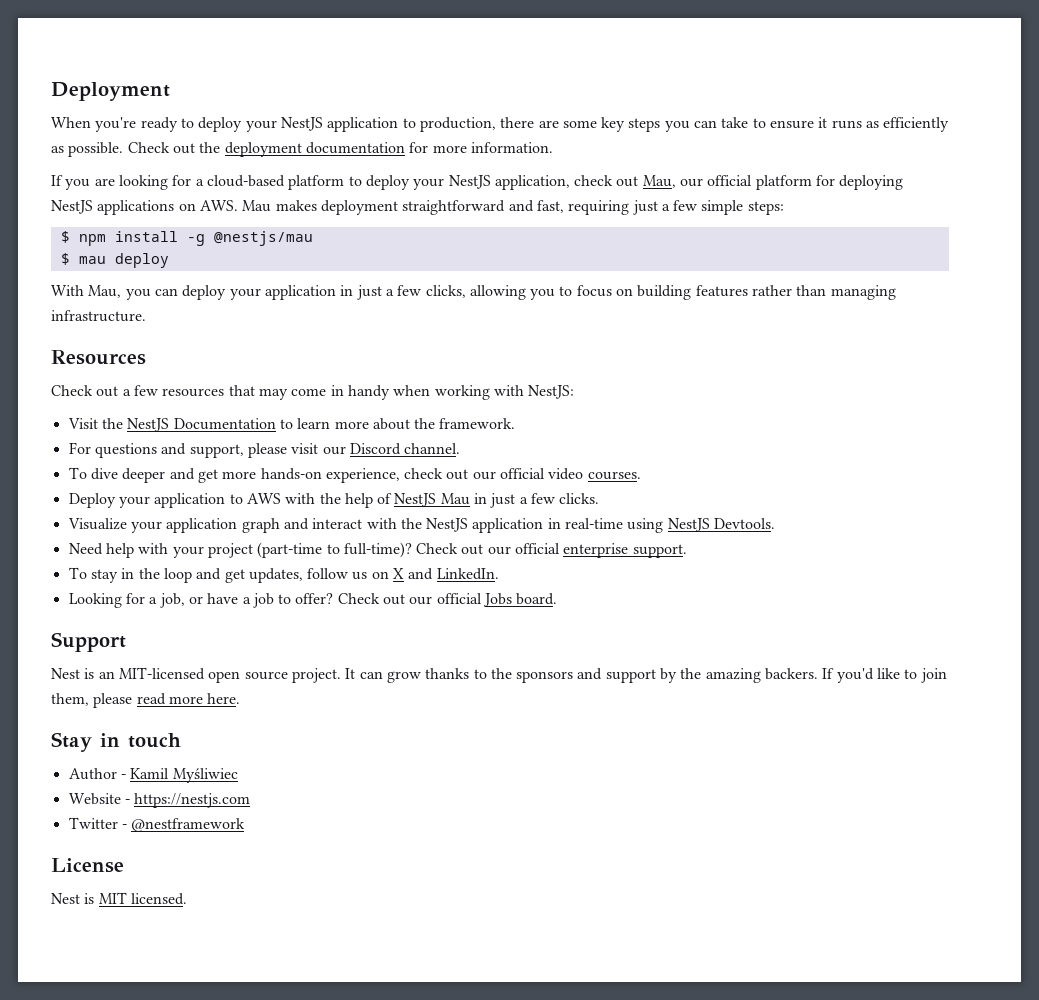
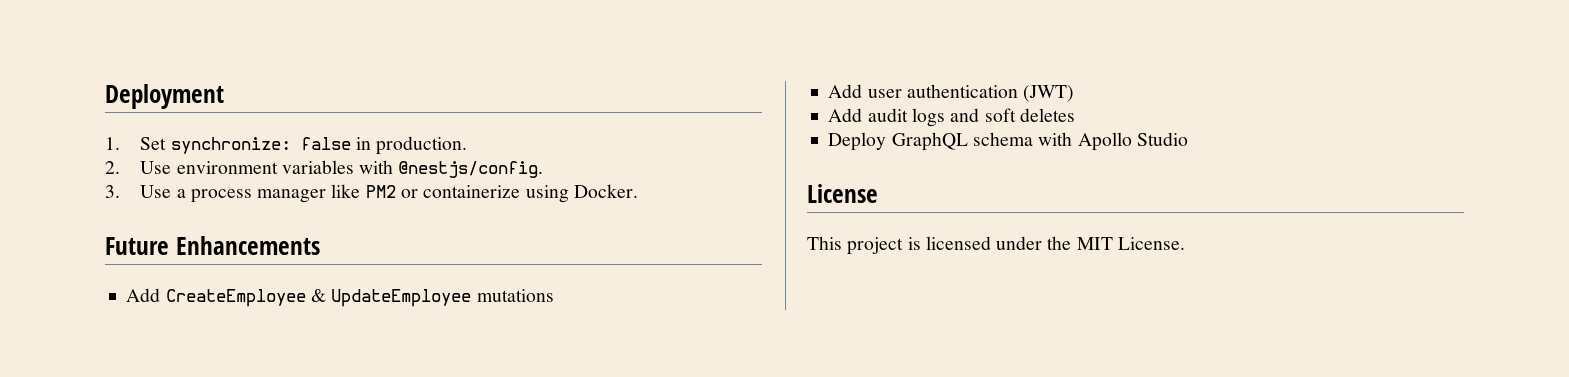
- When you're ready to deploy your NestJS application to production, there are some key steps you can take to ensure it runs as efficiently as possible. Check out the deployment documentation for more information.
- If you are looking for a cloud-based platform to deploy your NestJS application, check out Mau, our official platform for deploying NestJS applications on AWS. Mau makes deployment straightforward and fast, requiring just a few simple steps:
- $ npm install -g @nestjs/mau
- $ mau deploy
- With Mau, you can deploy your application in just a few clicks, allowing you to focus on building features rather than managing infrastructure.
- Resources
- Check out a few resources that may come in handy when working with NestJS:
- Visit the NestJS Documentation to learn more about the framework.
- For questions and support, please visit our Discord channel.
- To dive deeper and get more hands-on experience, check out our official video courses.
- Deploy your application to AWS with the help of NestJS Mau in just a few clicks.
- Visualize your application graph and interact with the NestJS application in real-time using NestJS Devtools.
- Need help with your project (part-time to full-time)? Check out our official enterprise support.
- To stay in the loop and get updates, follow us on X and LinkedIn.
- Looking for a job, or have a job to offer? Check out our official Jobs board.
- Support
- Nest is an MIT-licensed open source project. It can grow thanks to the sponsors and support by the amazing backers. If you'd like to join them, please read more here.
- Stay in touch
- Author - Kamil Myśliwiec
- Website - https://nestjs.com
- Twitter - @nestframework
+ 1. Set synchronize: false in production.
+ 2. Use environment variables with @nestjs/config.
+ 3. Use a process manager like PM2 or containerize using Docker.
+ Future Enhancements
+ Add CreateEmployee & UpdateEmployee mutations
+ Add user authentication (JWT)
+ Add audit logs and soft deletes
+ Deploy GraphQL schema with Apollo Studio
  License
- Nest is MIT licensed.
+ This project is licensed under the MIT License.

